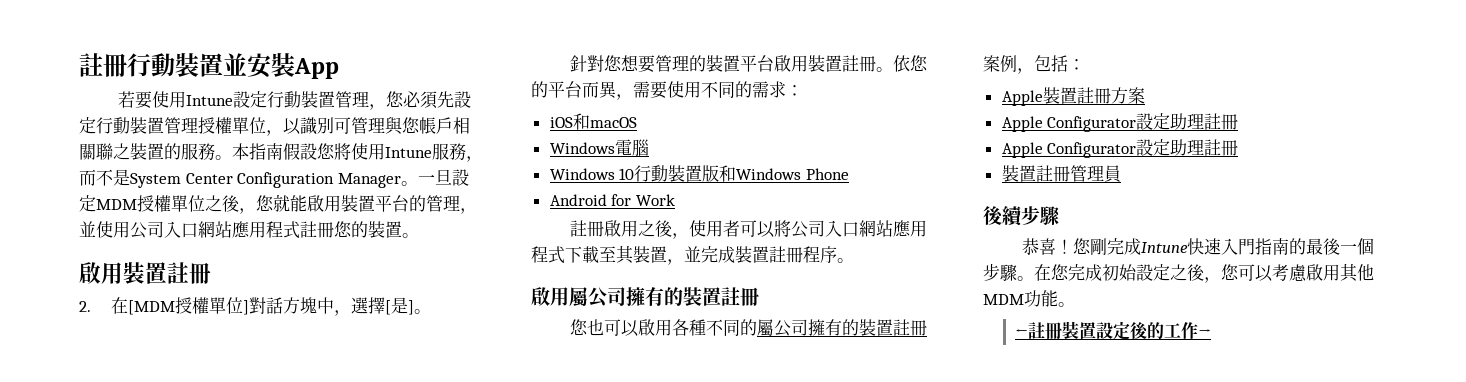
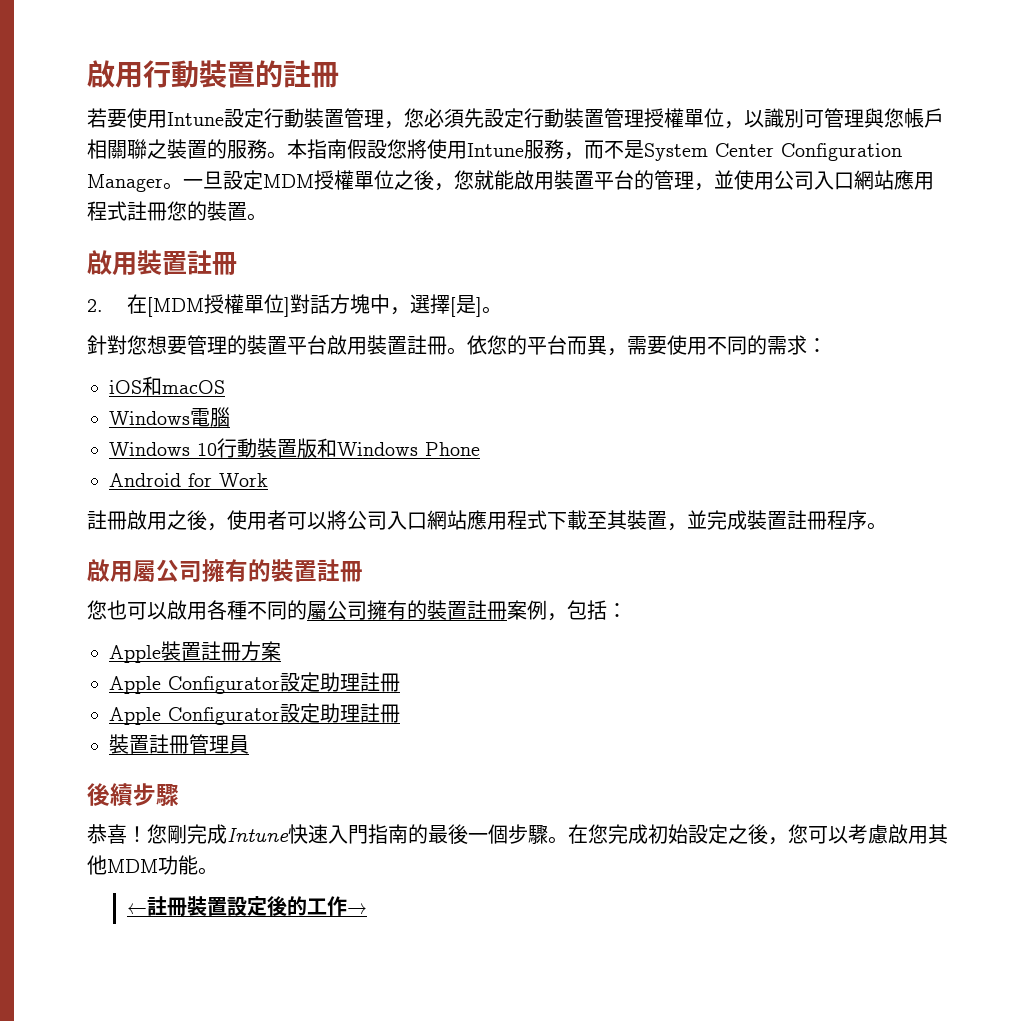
- 註冊行動裝置並安裝App
+ 啟用行動裝置的註冊

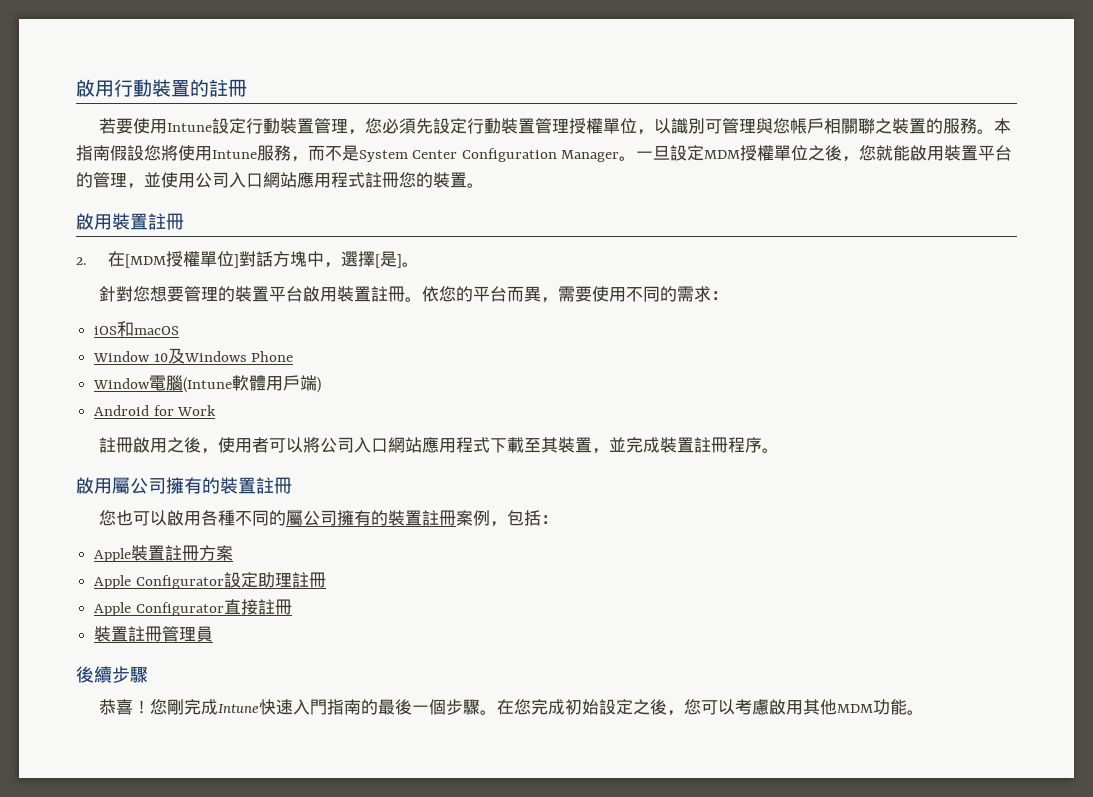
- Windows電腦
- Windows 10行動裝置版和Windows Phone
+ Window 10及Windows Phone
+ Window電腦(Intune軟體用戶端)
  Apple裝置註冊方案
  Apple Configurator設定助理註冊
- Apple Configurator設定助理註冊
+ Apple Configurator直接註冊
- ←註冊裝置設定後的工作→

